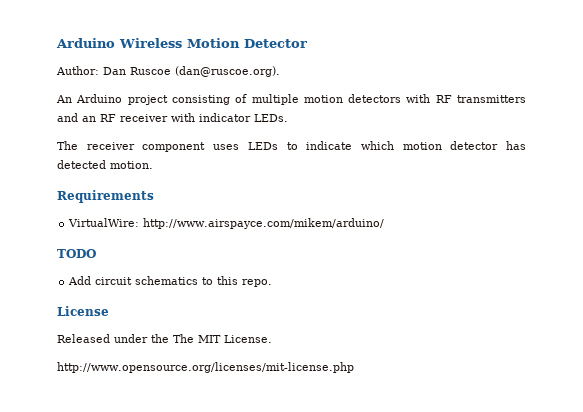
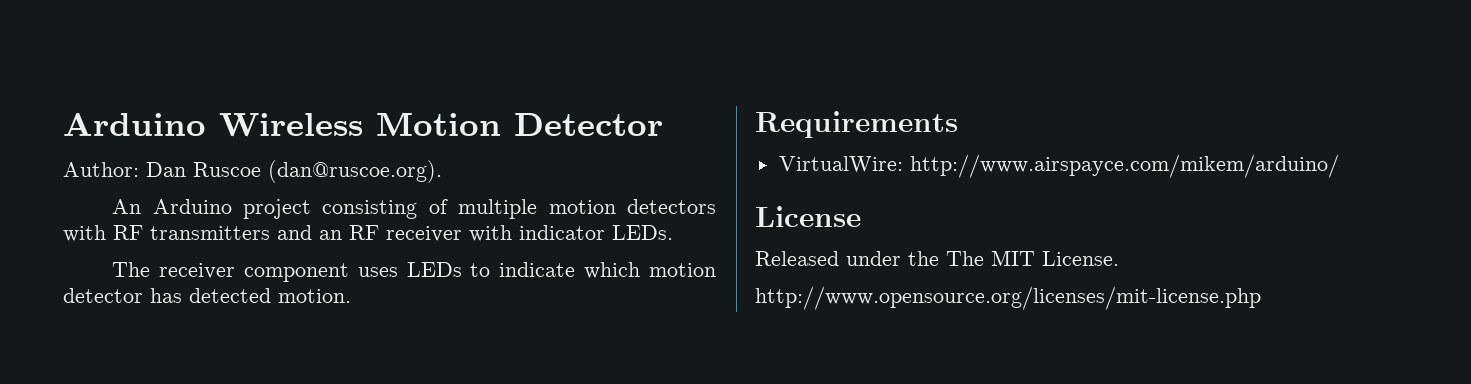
- TODO
- Add circuit schematics to this repo.

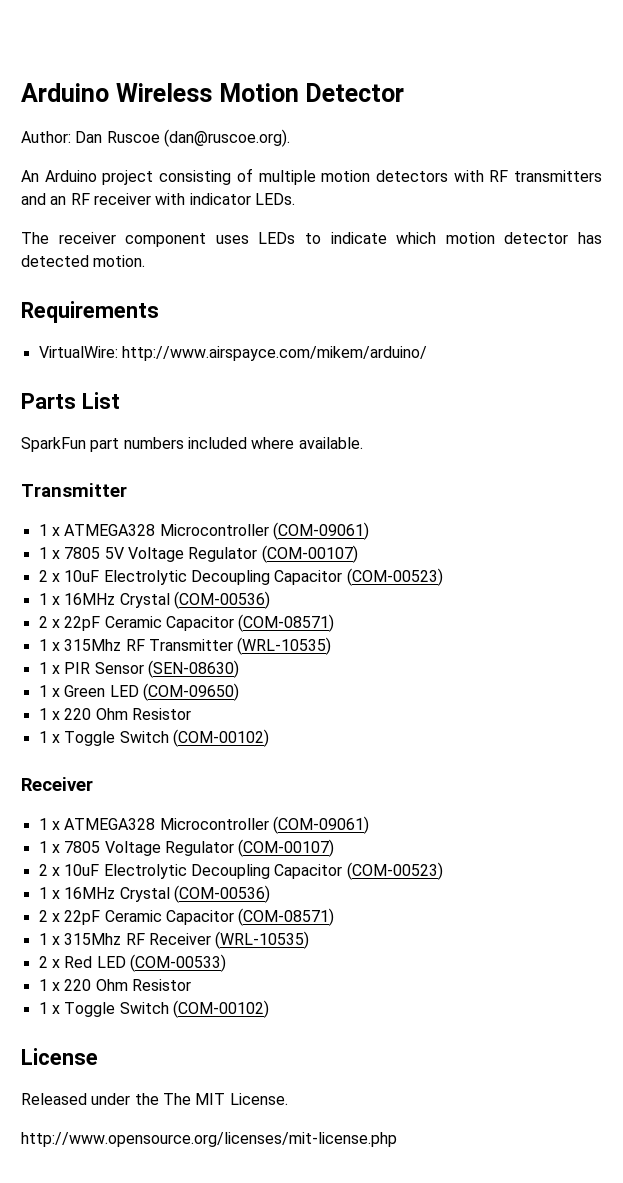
+ Parts List
+ SparkFun part numbers included where available.
+ Transmitter
+ 1 x ATMEGA328 Microcontroller (COM-09061)
+ 1 x 7805 5V Voltage Regulator (COM-00107)
+ 2 x 10uF Electrolytic Decoupling Capacitor (COM-00523)
+ 1 x 16MHz Crystal (COM-00536)
+ 2 x 22pF Ceramic Capacitor (COM-08571)
+ 1 x 315Mhz RF Transmitter (WRL-10535)
+ 1 x PIR Sensor (SEN-08630)
+ 1 x Green LED (COM-09650)
+ 1 x 220 Ohm Resistor
+ 1 x Toggle Switch (COM-00102)
+ Receiver
+ 1 x ATMEGA328 Microcontroller (COM-09061)
+ 1 x 7805 Voltage Regulator (COM-00107)
+ 2 x 10uF Electrolytic Decoupling Capacitor (COM-00523)
+ 1 x 16MHz Crystal (COM-00536)
+ 2 x 22pF Ceramic Capacitor (COM-08571)
+ 1 x 315Mhz RF Receiver (WRL-10535)
+ 2 x Red LED (COM-00533)
+ 1 x 220 Ohm Resistor
+ 1 x Toggle Switch (COM-00102)

